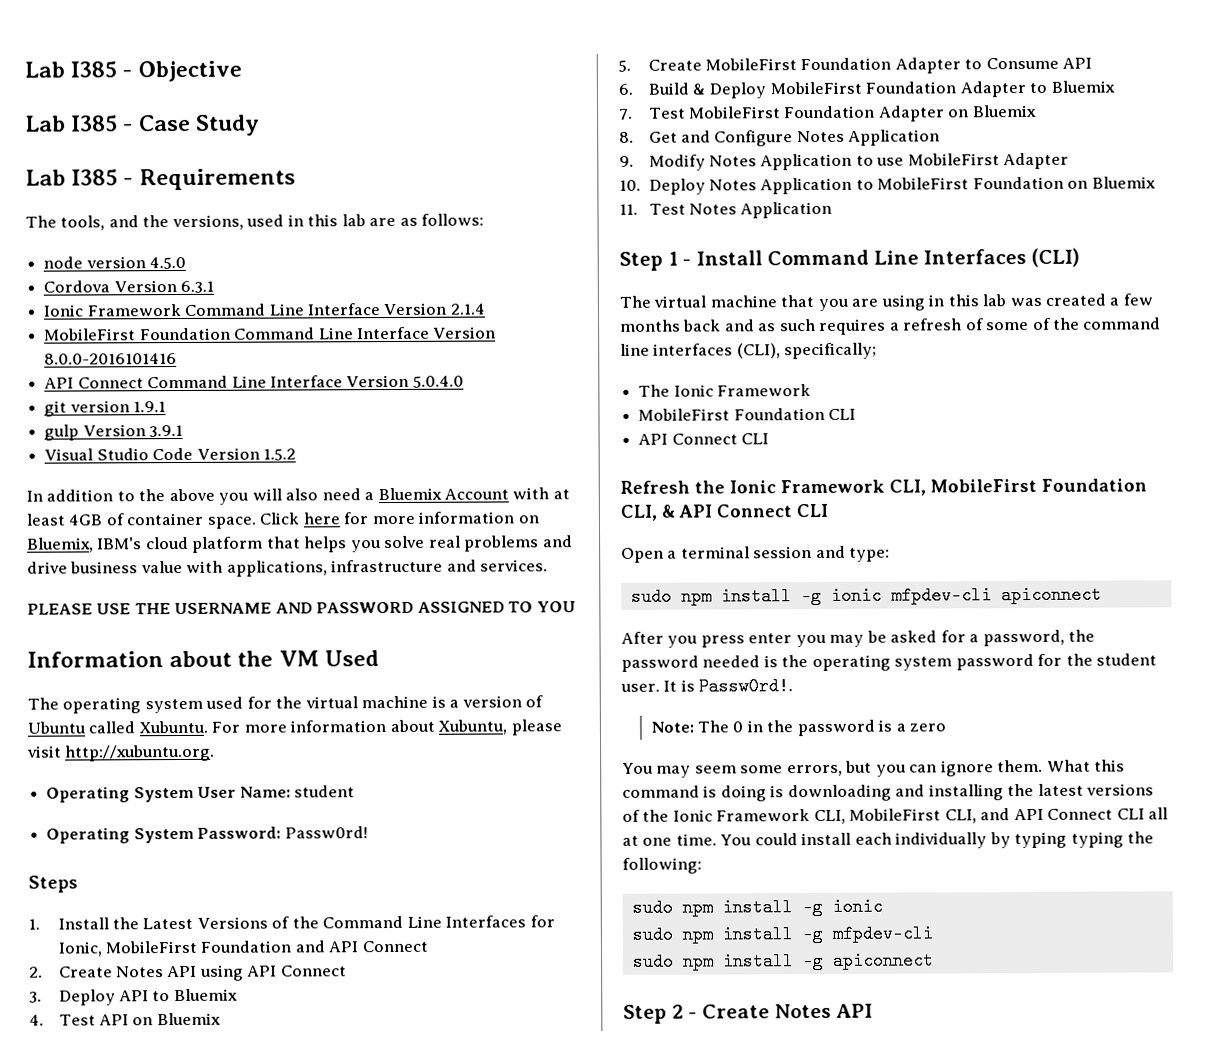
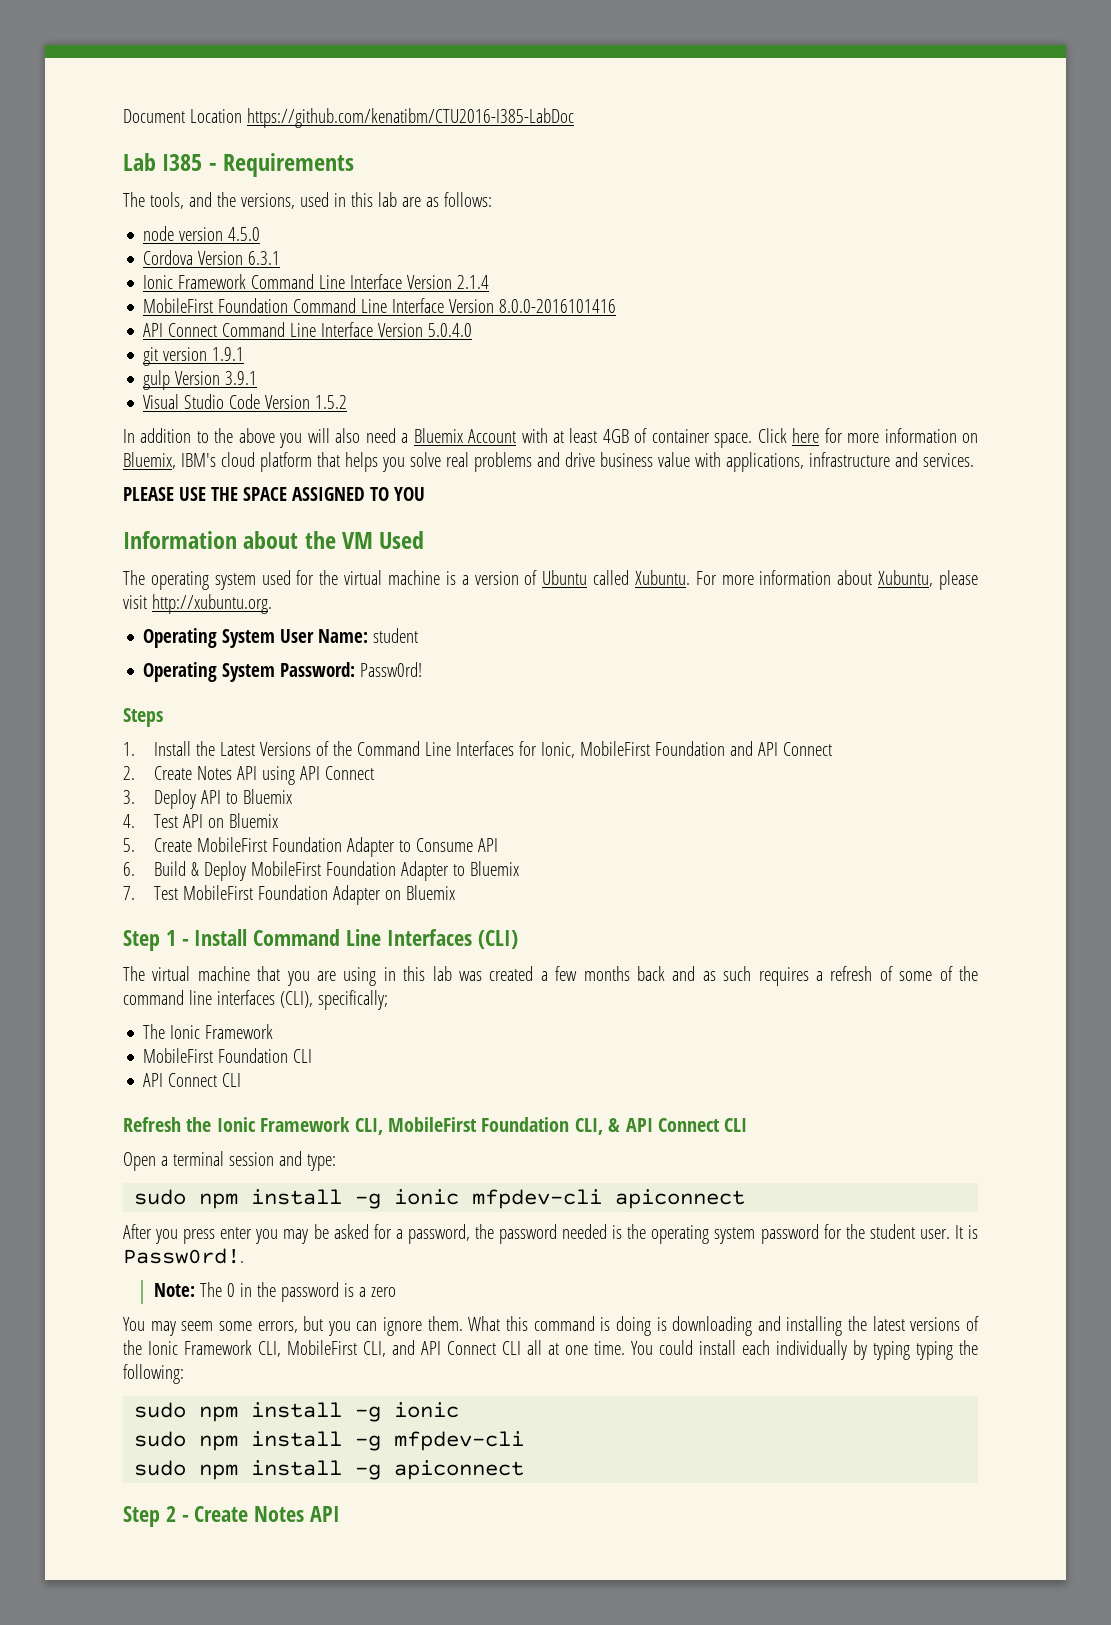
- Lab I385 - Objective
- Lab I385 - Case Study
+ Document Location https://github.com/kenatibm/CTU2016-I385-LabDoc
- PLEASE USE THE USERNAME AND PASSWORD ASSIGNED TO YOU
+ PLEASE USE THE SPACE ASSIGNED TO YOU
- 8. Get and Configure Notes Application
- 9. Modify Notes Application to use MobileFirst Adapter
- 10. Deploy Notes Application to MobileFirst Foundation on Bluemix
- 11. Test Notes Application

